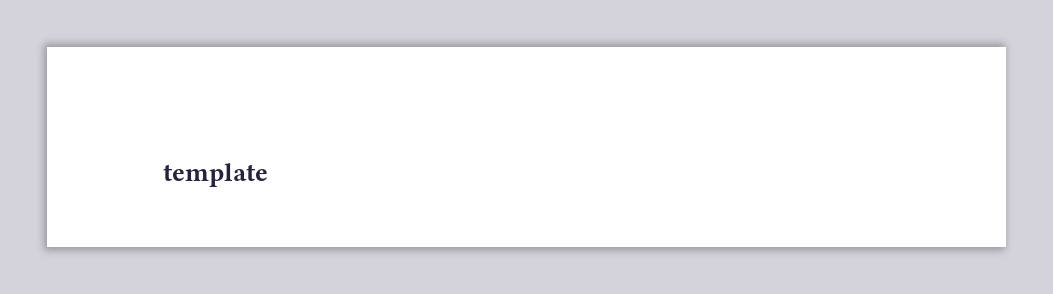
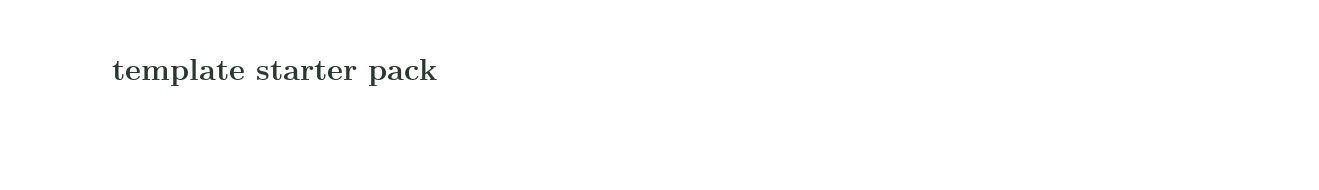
- template
+ template starter pack

